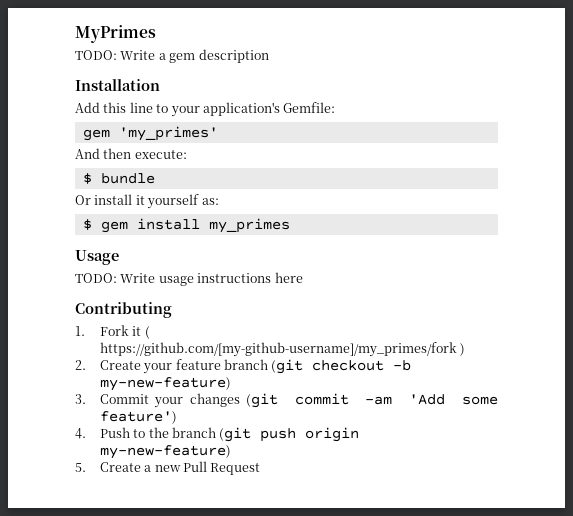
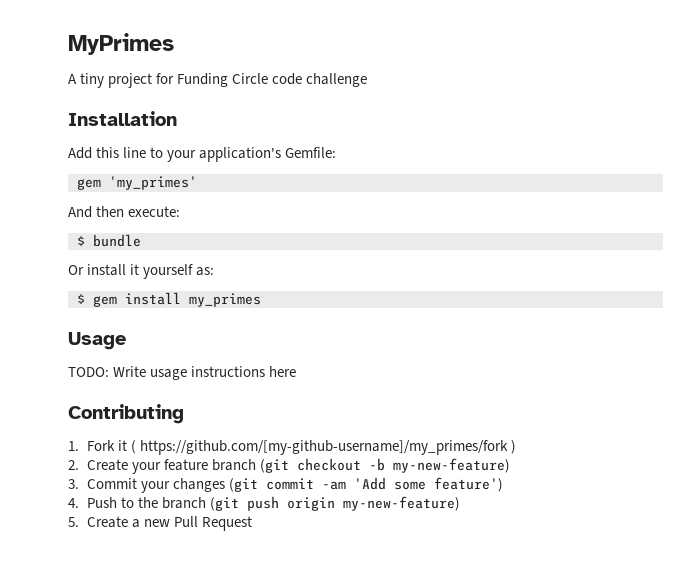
- TODO: Write a gem description
+ A tiny project for Funding Circle code challenge

